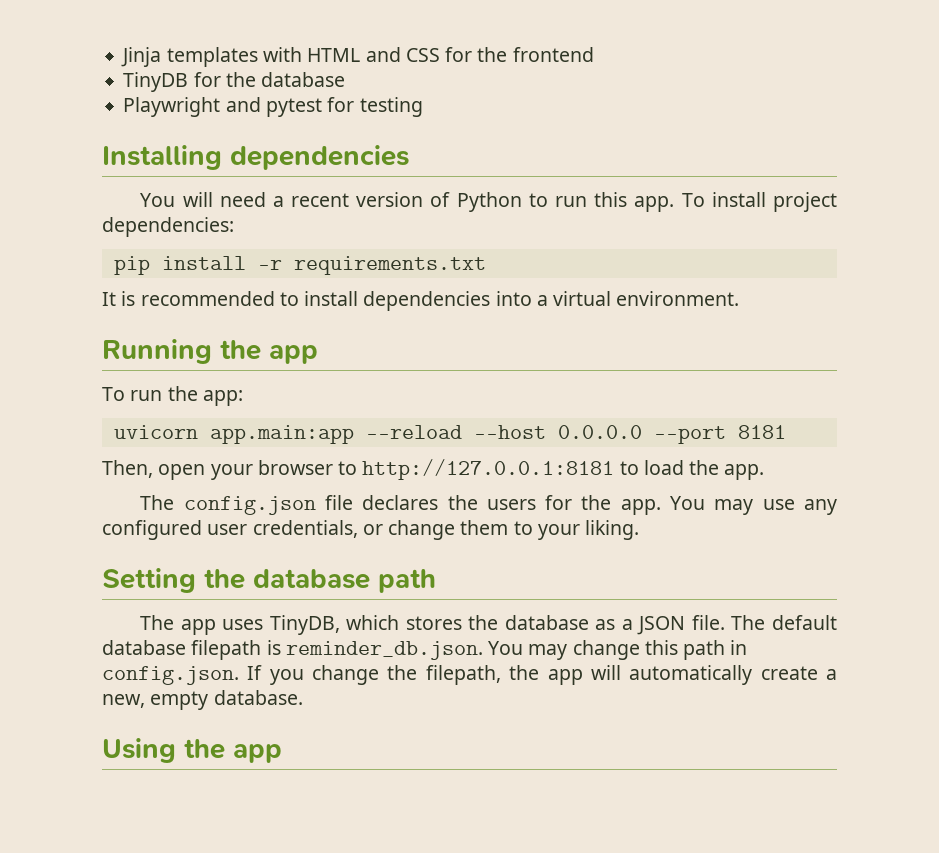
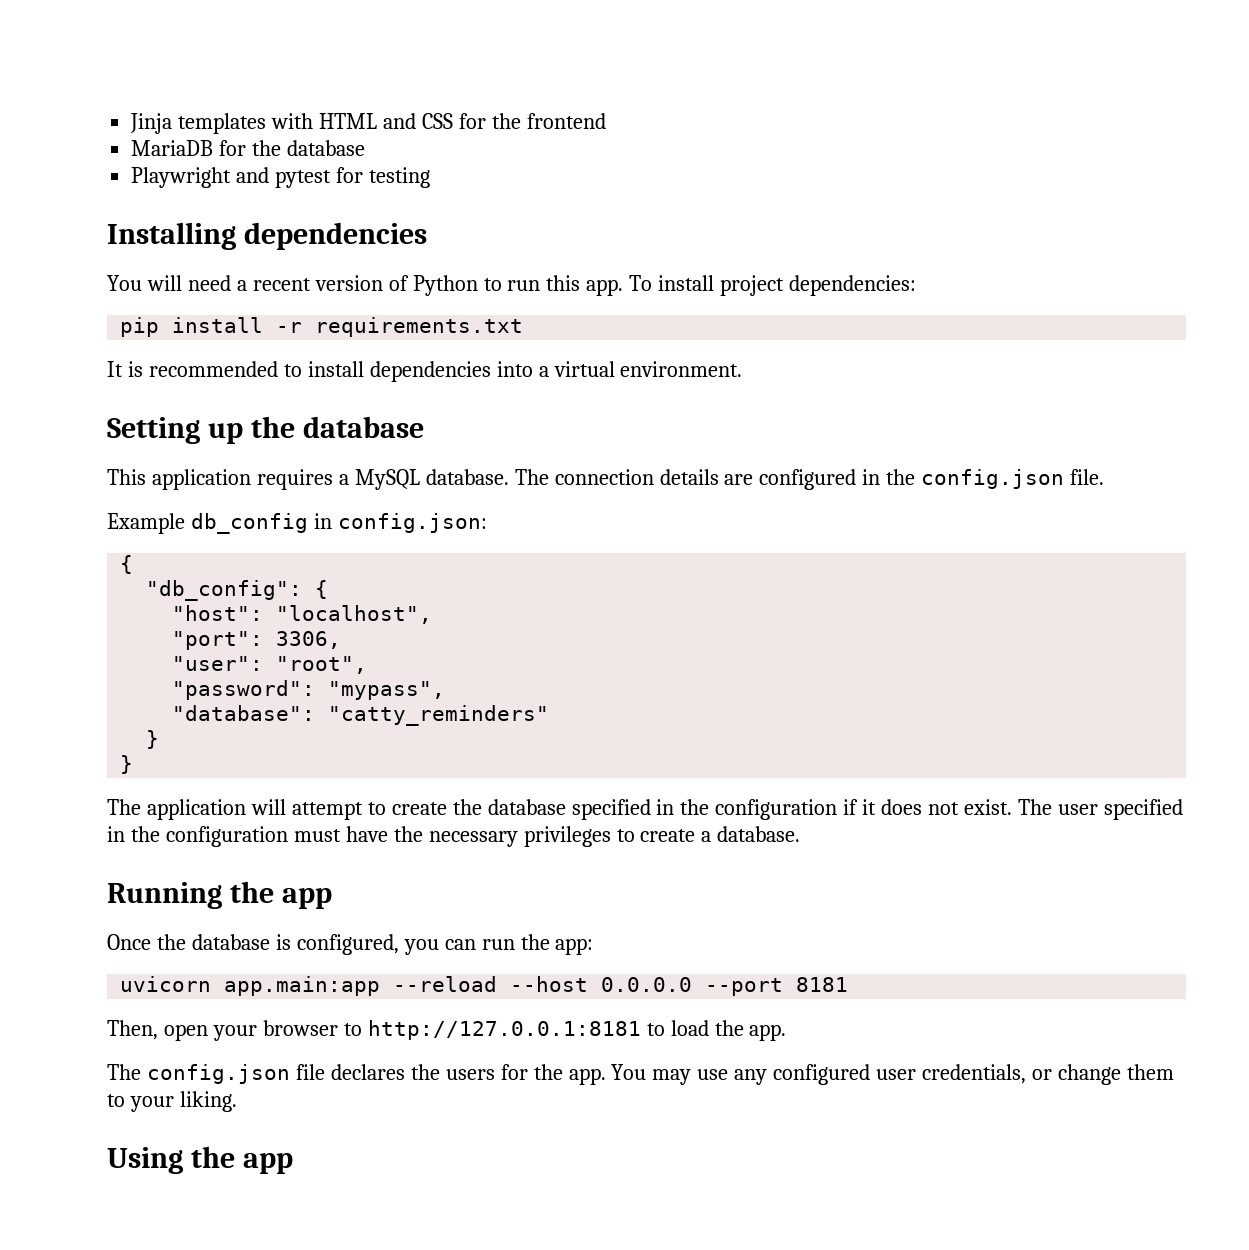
- TinyDB for the database
+ MariaDB for the database
+ Setting up the database
+ This application requires a MySQL database. The connection details are configured in the config.json file.
+ Example db_config in config.json:
+ {
+ "db_config": {
+ "host": "localhost",
+ "port": 3306,
+ "user": "root",
+ "password": "mypass",
+ "database": "catty_reminders"
+ }
+ }
+ The application will attempt to create the database specified in the configuration if it does not exist. The user specified in the configuration must have the necessary privileges to create a database.
  Running the app
- To run the app:
+ Once the database is configured, you can run the app:
- Setting the database path
- The app uses TinyDB, which stores the database as a JSON file. The default database filepath is reminder_db.json. You may change this path in config.json. If you change the filepath, the app will automatically create a new, empty database.

